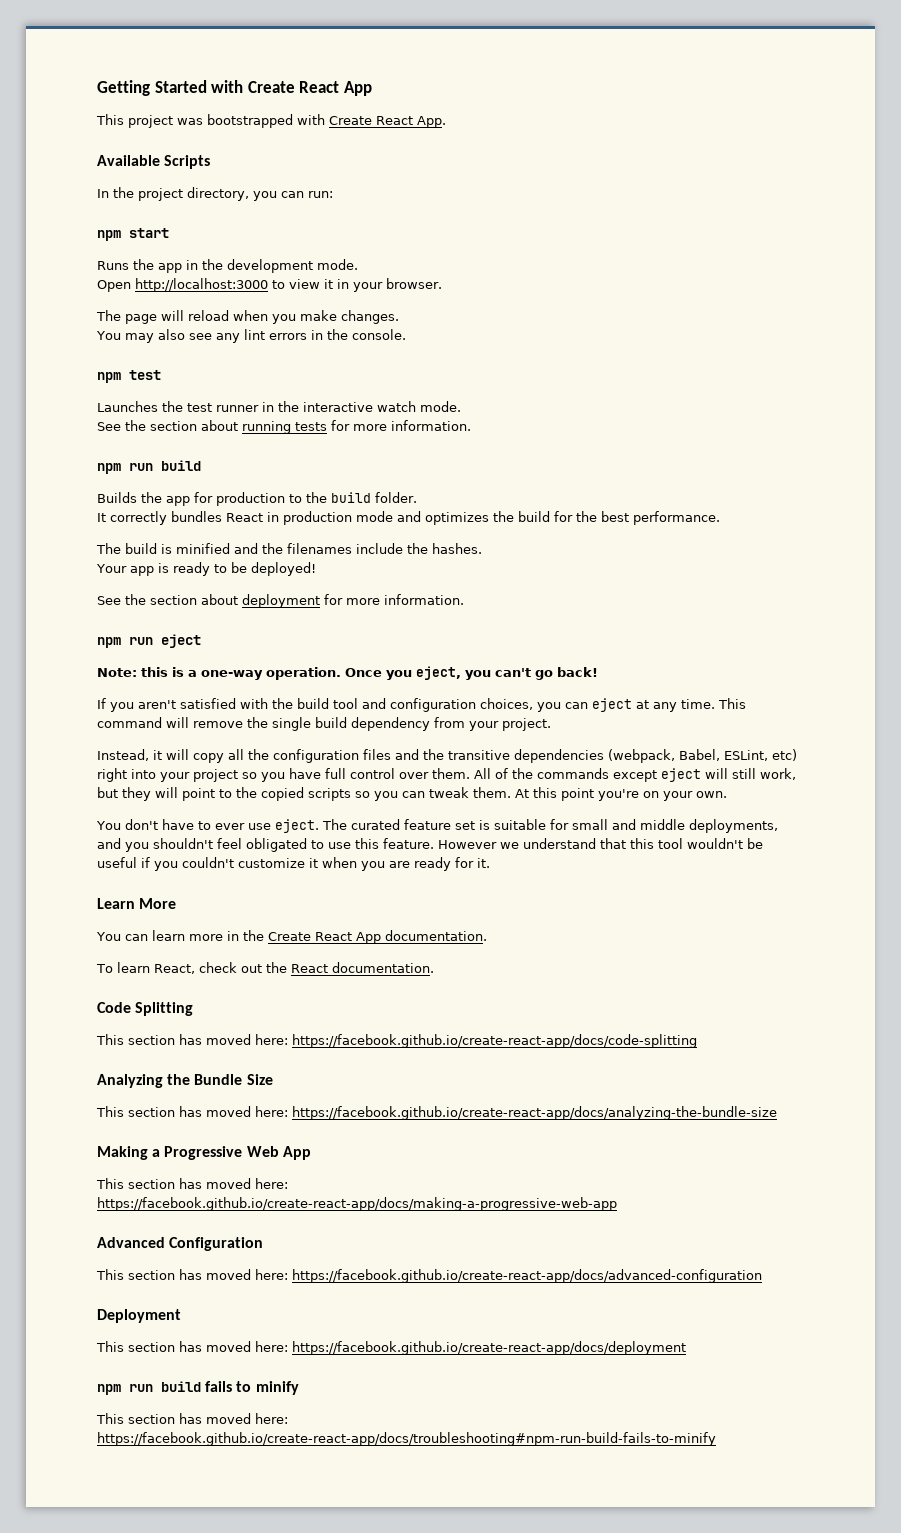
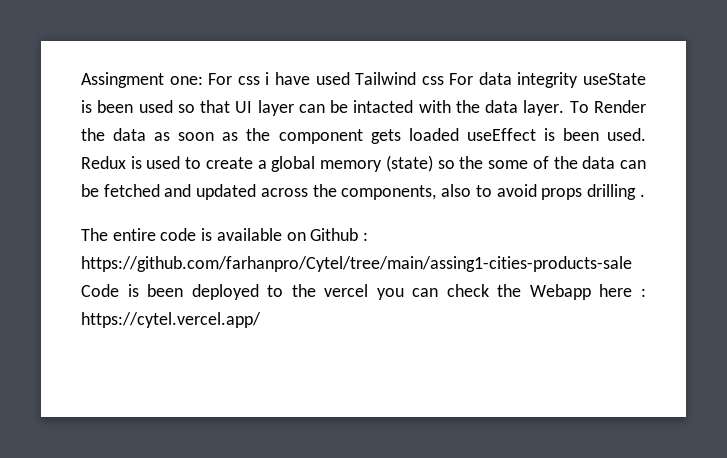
- Getting Started with Create React App
- This project was bootstrapped with Create React App.
- Available Scripts
- In the project directory, you can run:
- npm start
- Runs the app in the development mode.
- Open http://localhost:3000 to view it in your browser.
- The page will reload when you make changes.
- You may also see any lint errors in the console.
- npm test
- Launches the test runner in the interactive watch mode.
- See the section about running tests for more information.
- npm run build
- Builds the app for production to the build folder.
- It correctly bundles React in production mode and optimizes the build for the best performance.
- The build is minified and the filenames include the hashes.
- Your app is ready to be deployed!
- See the section about deployment for more information.
- npm run eject
- Note: this is a one-way operation. Once you eject, you can't go back!
- If you aren't satisfied with the build tool and configuration choices, you can eject at any time. This command will remove the single build dependency from your project.
- Instead, it will copy all the configuration files and the transitive dependencies (webpack, Babel, ESLint, etc) right into your project so you have full control over them. All of the commands except eject will still work, but they will point to the copied scripts so you can tweak them. At this point you're on your own.
- You don't have to ever use eject. The curated feature set is suitable for small and middle deployments, and you shouldn't feel obligated to use this feature. However we understand that this tool wouldn't be useful if you couldn't customize it when you are ready for it.
- Learn More
- You can learn more in the Create React App documentation.
- To learn React, check out the React documentation.
- Code Splitting
- This section has moved here: https://facebook.github.io/create-react-app/docs/code-splitting
- Analyzing the Bundle Size
- This section has moved here: https://facebook.github.io/create-react-app/docs/analyzing-the-bundle-size
- Making a Progressive Web App
- This section has moved here: https://facebook.github.io/create-react-app/docs/making-a-progressive-web-app
- Advanced Configuration
- This section has moved here: https://facebook.github.io/create-react-app/docs/advanced-configuration
- Deployment
- This section has moved here: https://facebook.github.io/create-react-app/docs/deployment
- npm run build fails to minify
- This section has moved here: https://facebook.github.io/create-react-app/docs/troubleshooting#npm-run-build-fails-to-minify
+ Assingment one: For css i have used Tailwind css For data integrity useState is been used so that UI layer can be intacted with the data layer. To Render the data as soon as the component gets loaded useEffect is been used. Redux is used to create a global memory (state) so the some of the data can be fetched and updated across the components, also to avoid props drilling .
+ The entire code is available on Github : https://github.com/farhanpro/Cytel/tree/main/assing1-cities-products-sale Code is been deployed to the vercel you can check the Webapp here : https://cytel.vercel.app/

